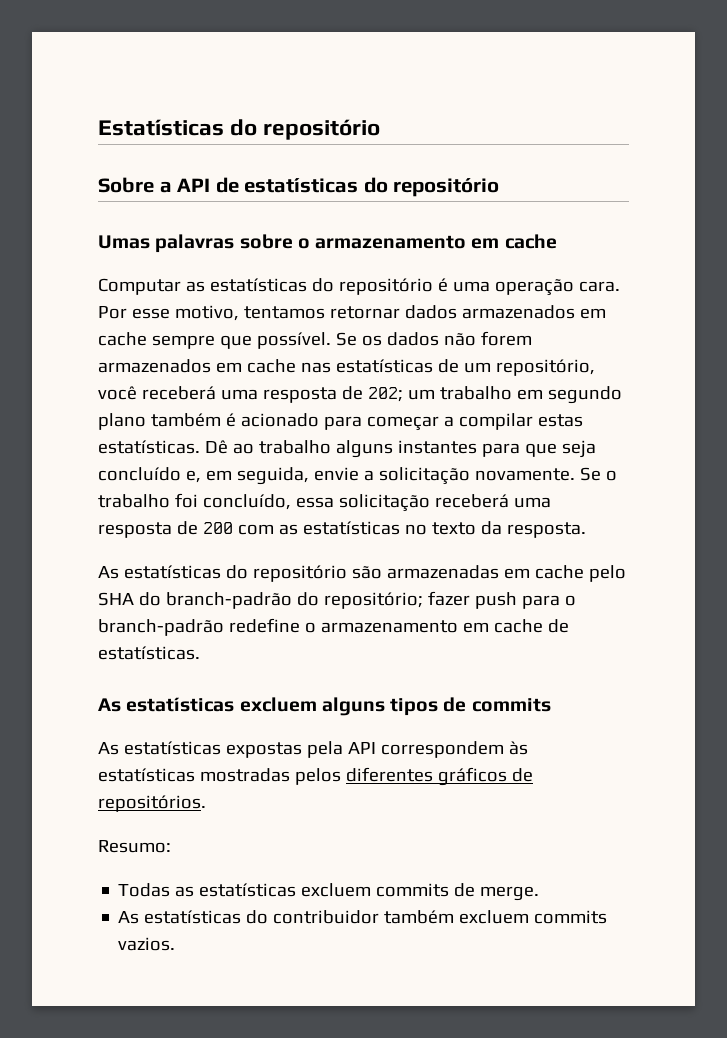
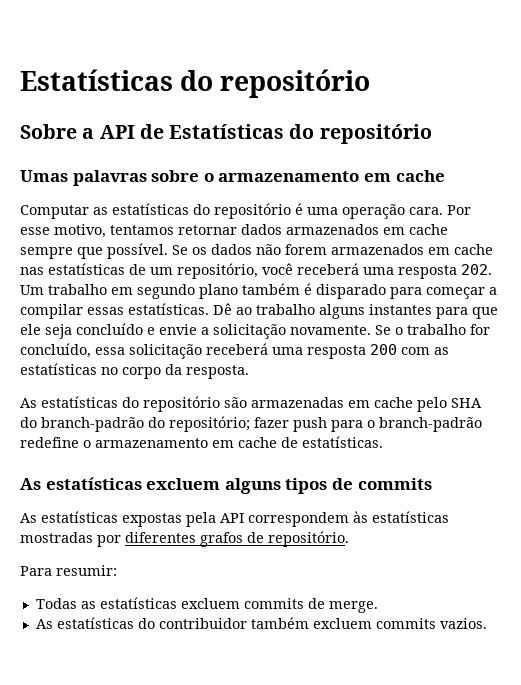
- Sobre a API de estatísticas do repositório
+ Sobre a API de Estatísticas do repositório
- Se os dados não forem armazenados em cache nas estatísticas de um repositório, você receberá uma resposta de 202; um trabalho em segundo plano também é acionado para começar a compilar estas estatísticas.
+ Se os dados não forem armazenados em cache nas estatísticas de um repositório, você receberá uma resposta 202. Um trabalho em segundo plano também é disparado para começar a compilar essas estatísticas.
- Dê ao trabalho alguns instantes para que seja concluído e, em seguida, envie a solicitação novamente.
+ Dê ao trabalho alguns instantes para que ele seja concluído e envie a solicitação novamente.
- Se o trabalho foi concluído, essa solicitação receberá uma resposta de 200 com as estatísticas no texto da resposta.
+ Se o trabalho for concluído, essa solicitação receberá uma resposta 200 com as estatísticas no corpo da resposta.
- As estatísticas expostas pela API correspondem às estatísticas mostradas pelos diferentes gráficos de repositórios.
- Resumo:
+ As estatísticas expostas pela API correspondem às estatísticas mostradas por diferentes grafos de repositório.
+ Para resumir:

